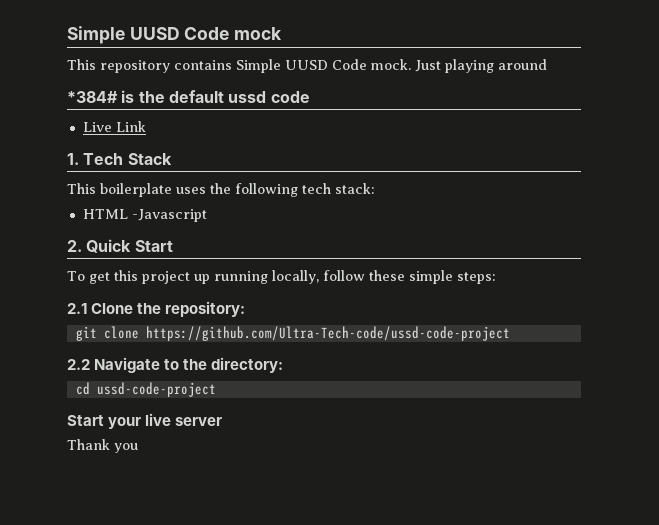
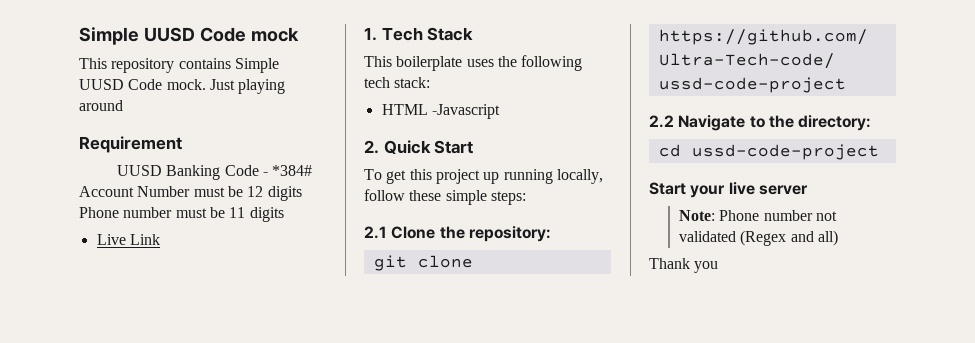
- *384# is the default ussd code
+ Requirement
+ UUSD Banking Code - *384# Account Number must be 12 digits Phone number must be 11 digits
+ Note: Phone number not validated (Regex and all)

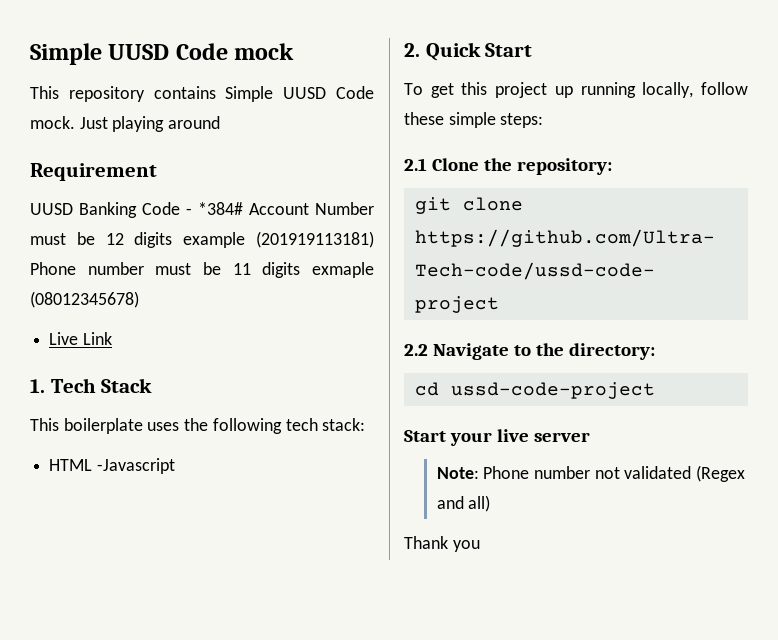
- UUSD Banking Code - *384# Account Number must be 12 digits Phone number must be 11 digits
+ UUSD Banking Code - *384# Account Number must be 12 digits example (201919113181) Phone number must be 11 digits exmaple (08012345678)

